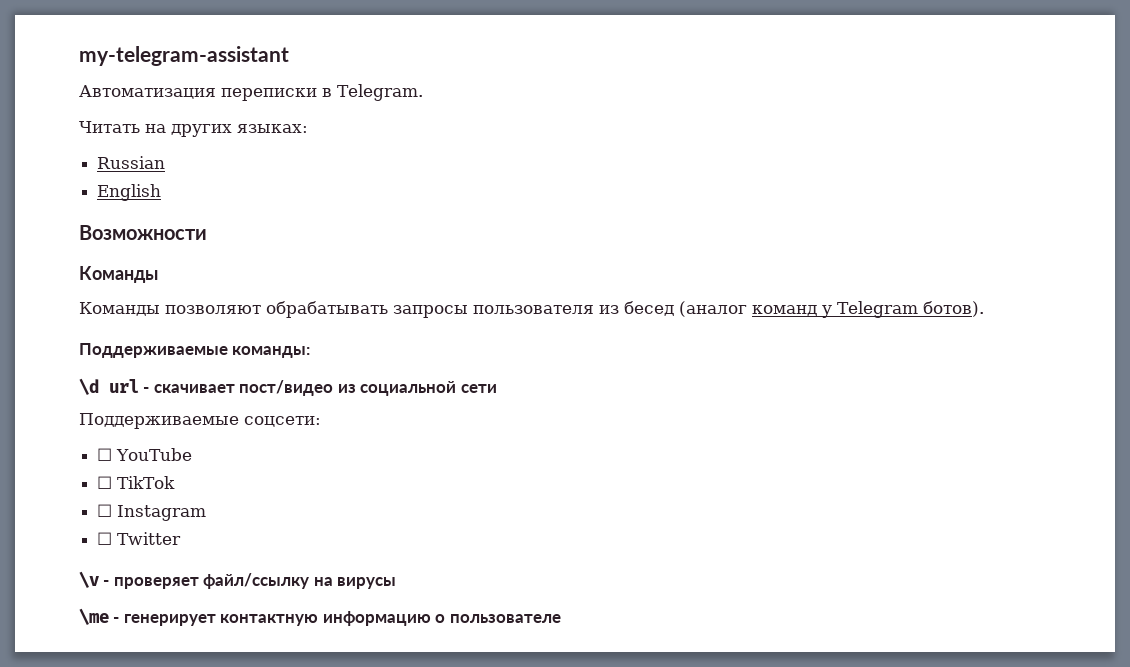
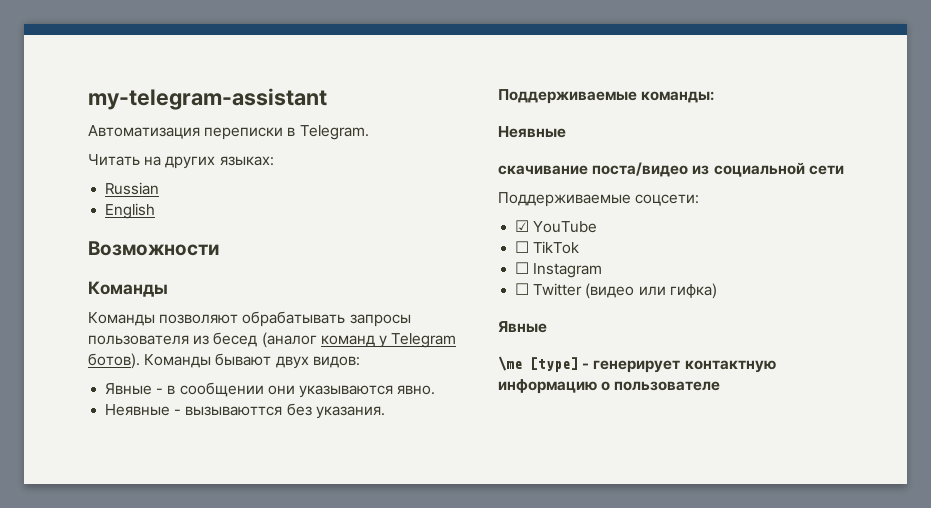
- Команды позволяют обрабатывать запросы пользователя из бесед (аналог команд у Telegram ботов).
+ Команды позволяют обрабатывать запросы пользователя из бесед (аналог команд у Telegram ботов). Команды бывают двух видов:
+ Явные - в сообщении они указываются явно.
+ Неявные - вызываюттся без указания.
  Поддерживаемые команды:
- \d url - скачивает пост/видео из социальной сети
+ Неявные
+ скачивание поста/видео из социальной сети
- ☐ YouTube
+ ☑ YouTube
- ☐ Twitter
- \v - проверяет файл/ссылку на вирусы
+ ☐ Twitter (видео или гифка)
+ Явные
- \me - генерирует контактную информацию о пользователе
+ \me [type] - генерирует контактную информацию о пользователе

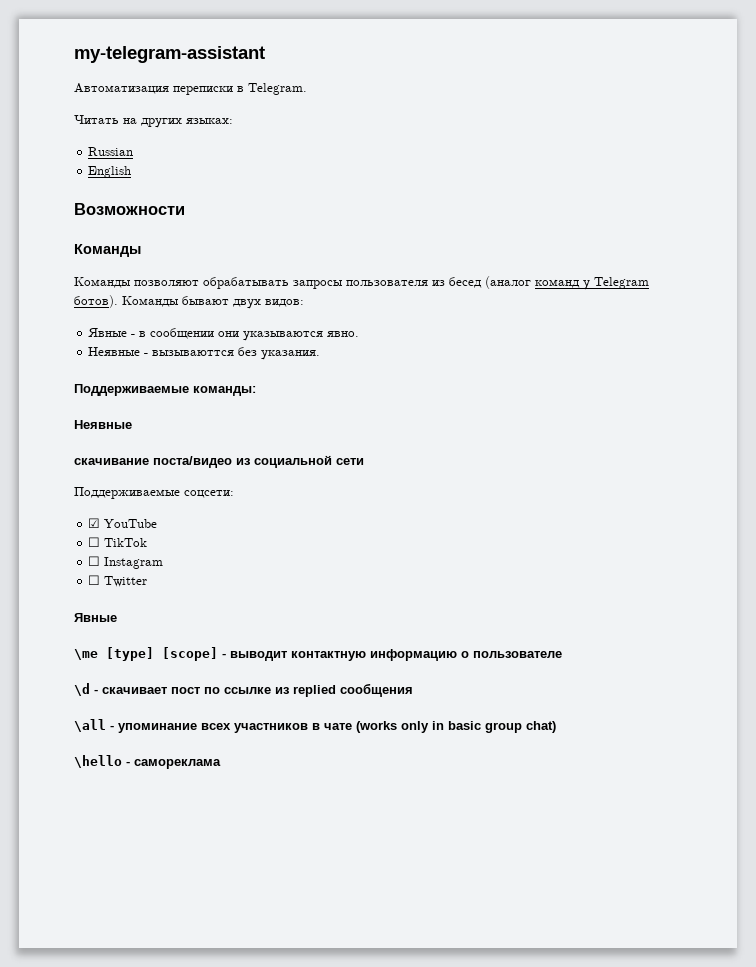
- ☐ Twitter (видео или гифка)
+ ☐ Twitter
- \me [type] - генерирует контактную информацию о пользователе
+ \me [type] [scope] - выводит контактную информацию о пользователе
+ \d - скачивает пост по ссылке из replied сообщения
+ \all - упоминание всех участников в чате (works only in basic group chat)
+ \hello - самореклама

